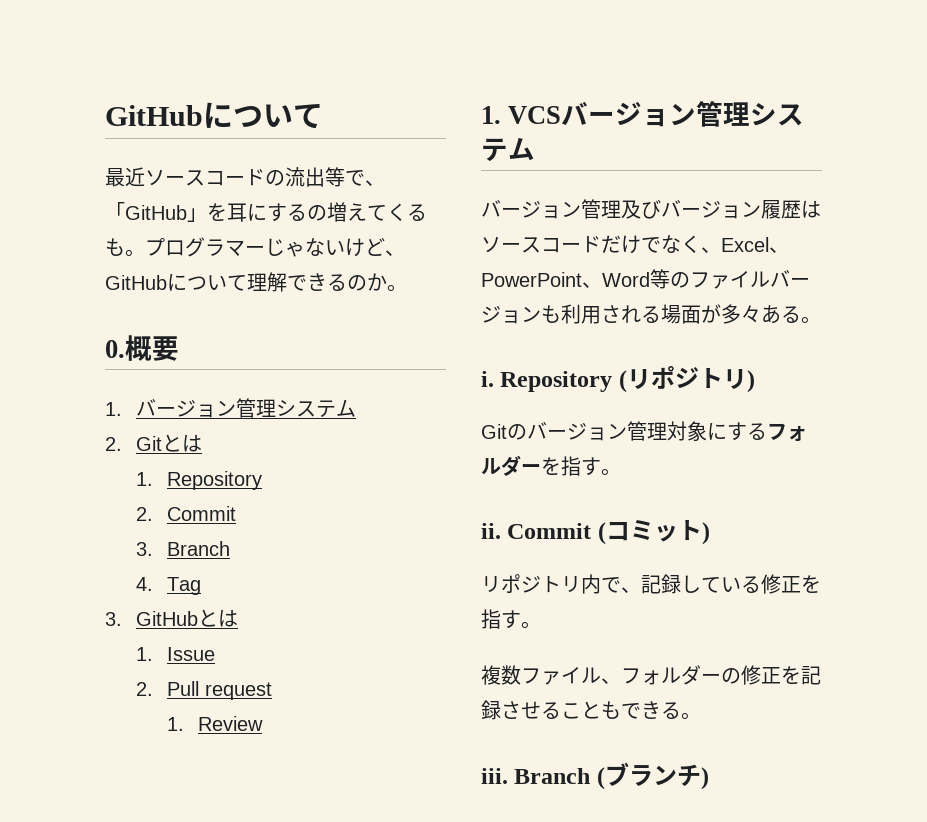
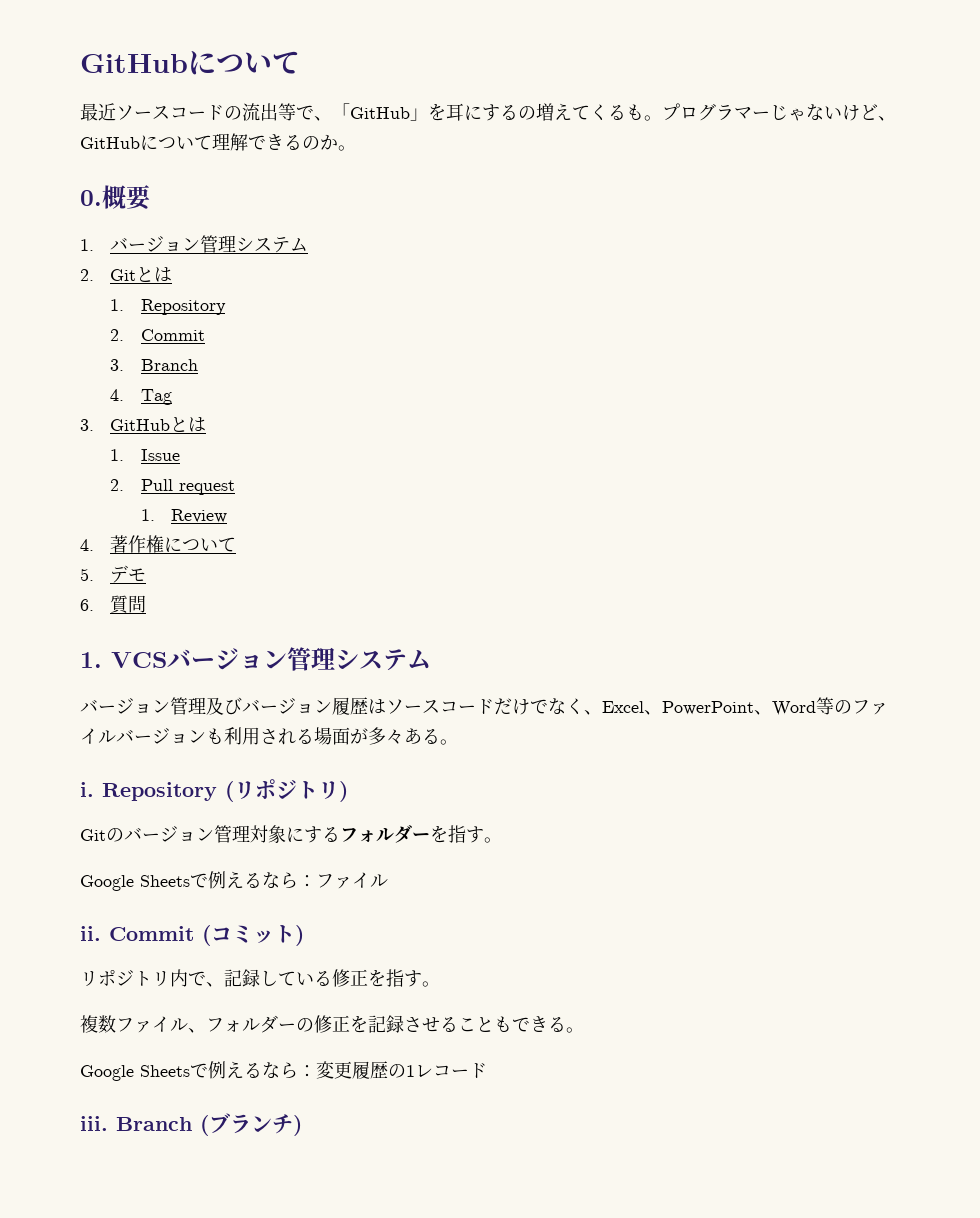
+ 4.著作権について
+ 5.デモ
+ 6.質問
+ Google Sheetsで例えるなら：ファイル
+ Google Sheetsで例えるなら：変更履歴の1レコード

